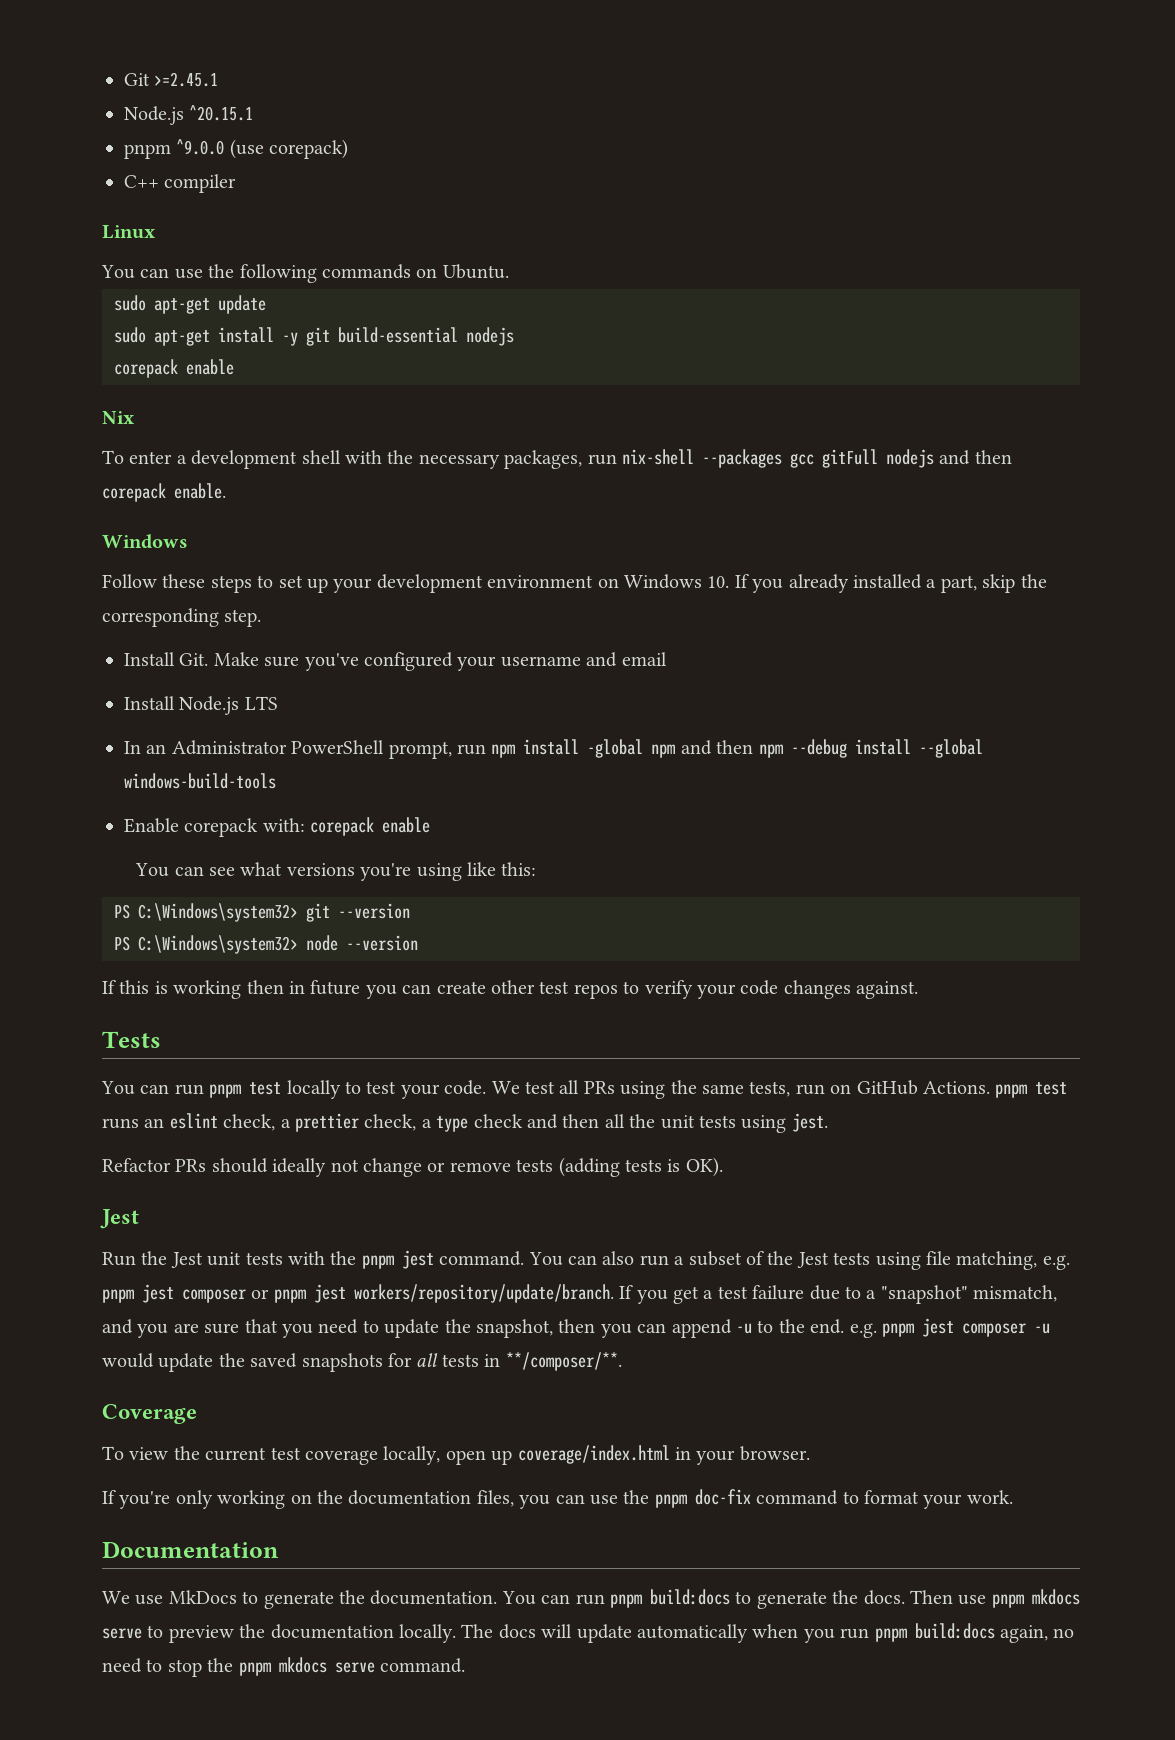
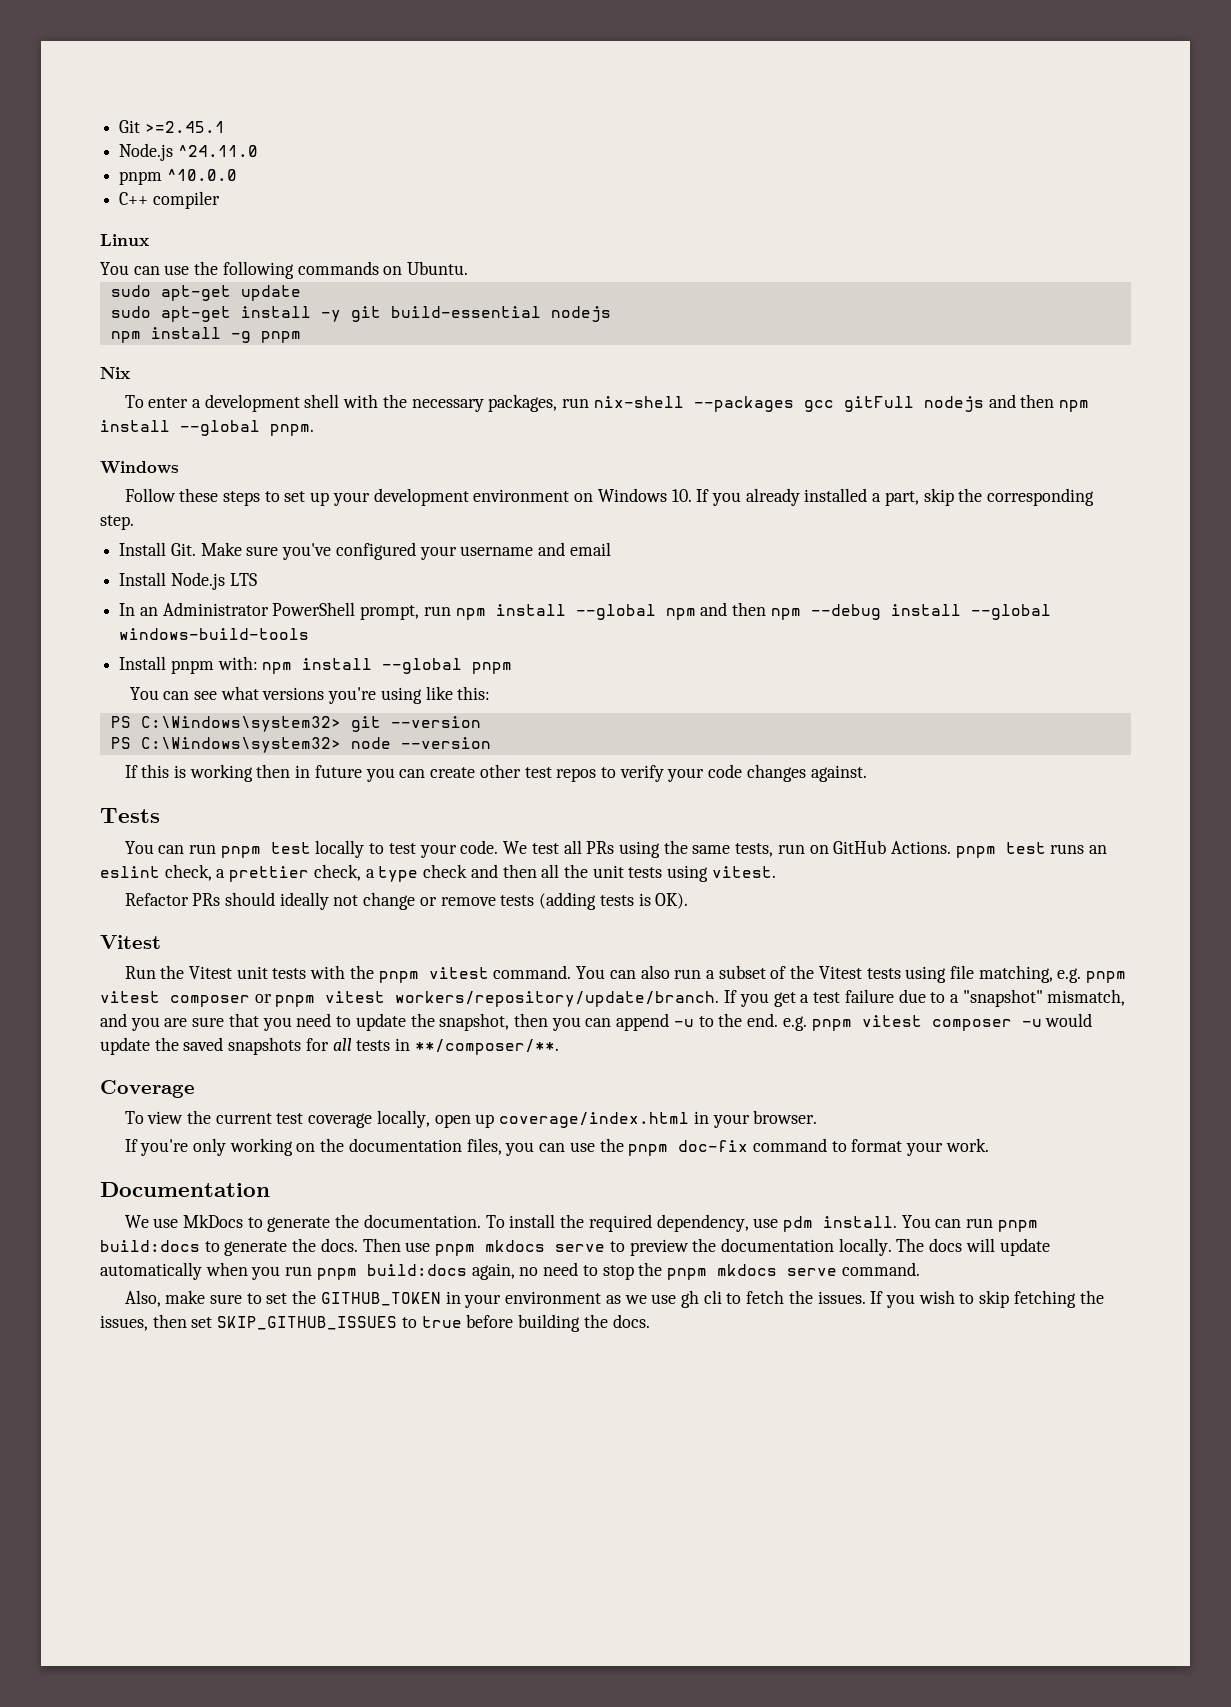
- Node.js ^20.15.1
- pnpm ^9.0.0 (use corepack)
+ Node.js ^24.11.0
+ pnpm ^10.0.0
  sudo apt-get install -y git build-essential nodejs
- corepack enable
+ npm install -g pnpm
- To enter a development shell with the necessary packages, run nix-shell --packages gcc gitFull nodejs and then corepack enable.
+ To enter a development shell with the necessary packages, run nix-shell --packages gcc gitFull nodejs and then npm install --global pnpm.
- In an Administrator PowerShell prompt, run npm install -global npm and then npm --debug install --global windows-build-tools
+ In an Administrator PowerShell prompt, run npm install --global npm and then npm --debug install --global windows-build-tools
- Enable corepack with: corepack enable
+ Install pnpm with: npm install --global pnpm
- We test all PRs using the same tests, run on GitHub Actions. pnpm test runs an eslint check, a prettier check, a type check and then all the unit tests using jest.
+ We test all PRs using the same tests, run on GitHub Actions. pnpm test runs an eslint check, a prettier check, a type check and then all the unit tests using vitest.
  Refactor PRs should ideally not change or remove tests (adding tests is OK).
- Jest
+ Vitest
- Run the Jest unit tests with the pnpm jest command.
+ Run the Vitest unit tests with the pnpm vitest command.
- You can also run a subset of the Jest tests using file matching, e.g. pnpm jest composer or pnpm jest workers/repository/update/branch.
+ You can also run a subset of the Vitest tests using file matching, e.g. pnpm vitest composer or pnpm vitest workers/repository/update/branch.
- If you get a test failure due to a "snapshot" mismatch, and you are sure that you need to update the snapshot, then you can append -u to the end. e.g. pnpm jest composer -u would update the saved snapshots for all tests in **/composer/**.
+ If you get a test failure due to a "snapshot" mismatch, and you are sure that you need to update the snapshot, then you can append -u to the end. e.g. pnpm vitest composer -u would update the saved snapshots for all tests in **/composer/**.
+ To install the required dependency, use pdm install.
+ Also, make sure to set the GITHUB_TOKEN in your environment as we use gh cli to fetch the issues. If you wish to skip fetching the issues, then set SKIP_GITHUB_ISSUES to true before building the docs.

